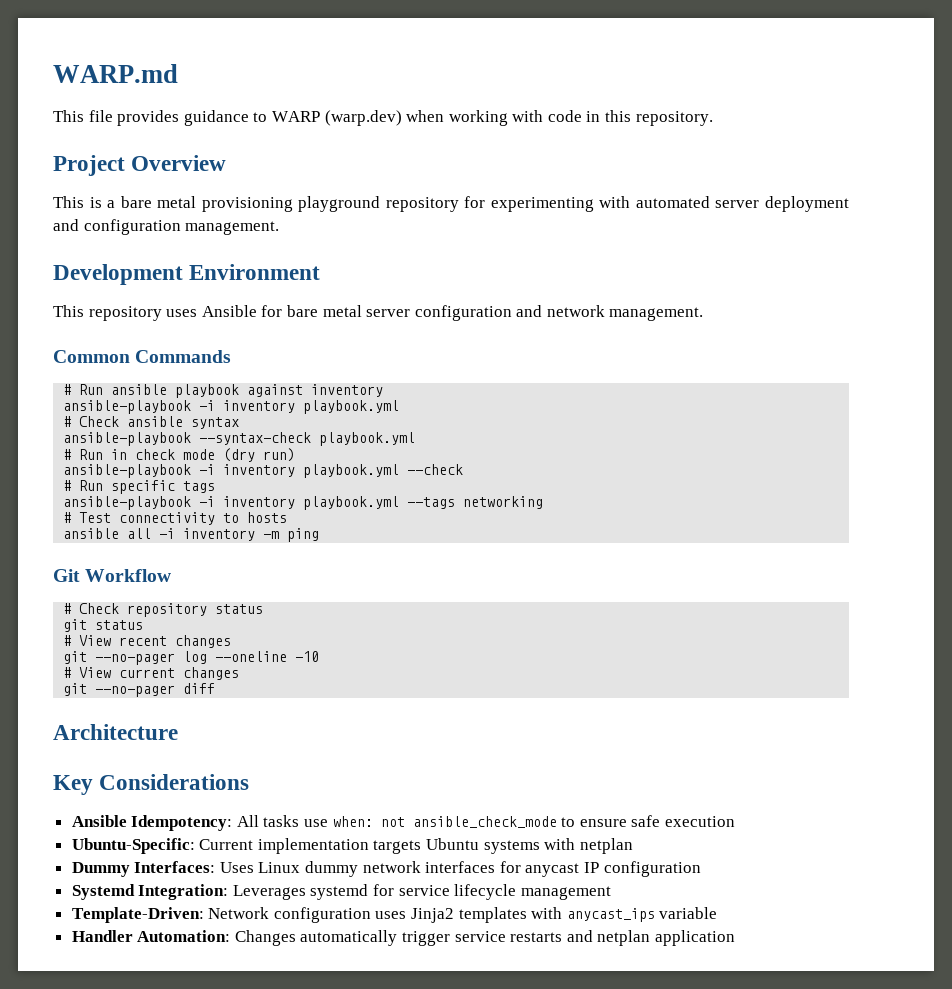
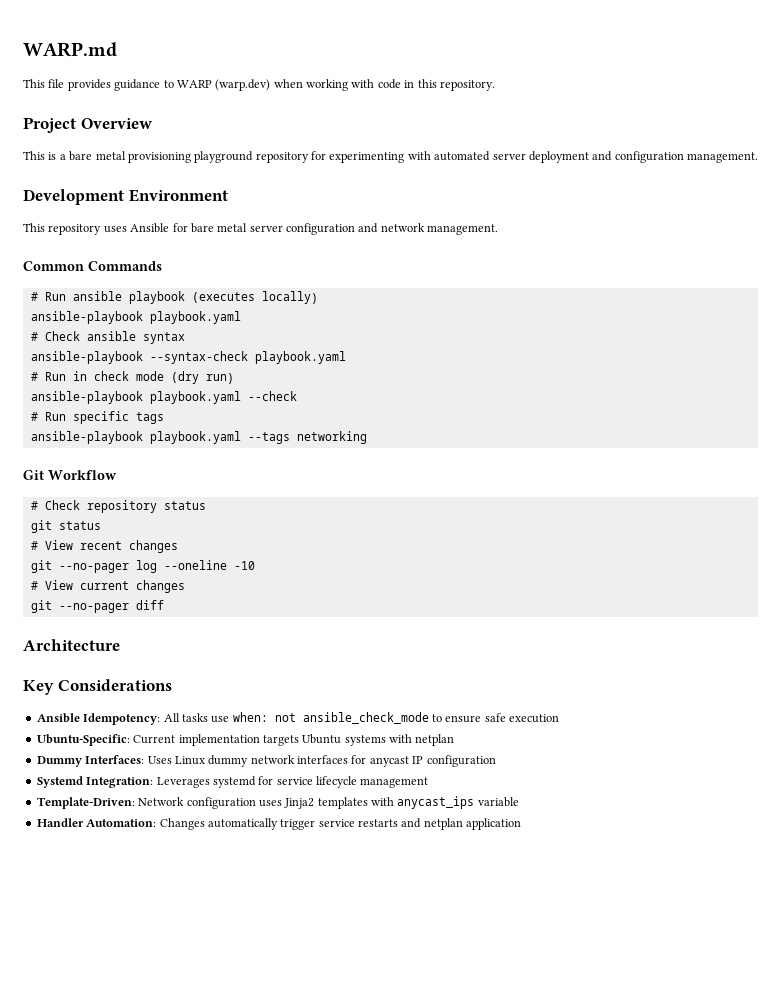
- # Run ansible playbook against inventory
- ansible-playbook -i inventory playbook.yml
+ # Run ansible playbook (executes locally)
+ ansible-playbook playbook.yaml
- ansible-playbook --syntax-check playbook.yml
+ ansible-playbook --syntax-check playbook.yaml
- ansible-playbook -i inventory playbook.yml --check
+ ansible-playbook playbook.yaml --check
- ansible-playbook -i inventory playbook.yml --tags networking
+ ansible-playbook playbook.yaml --tags networking
- # Test connectivity to hosts
- ansible all -i inventory -m ping

